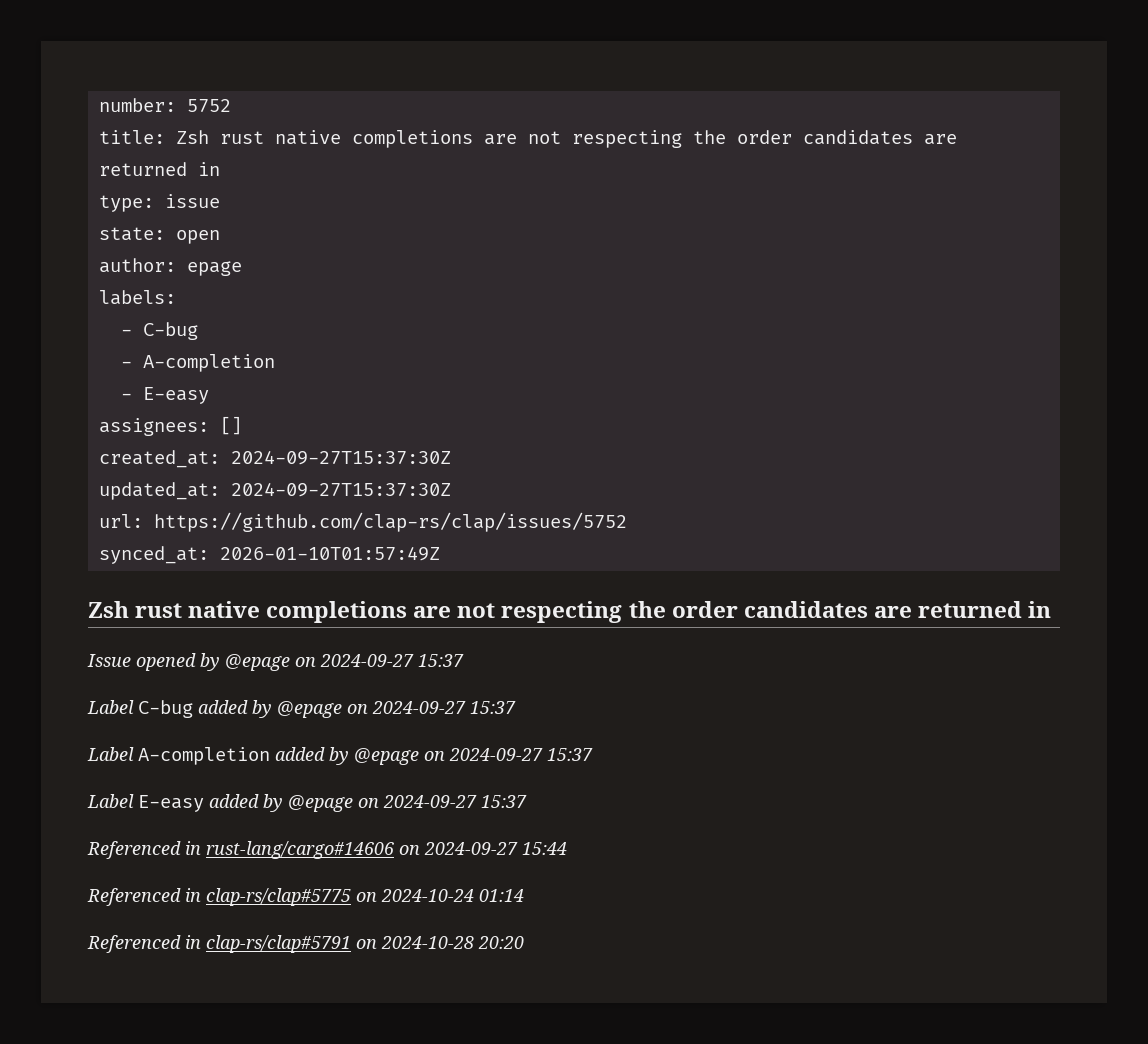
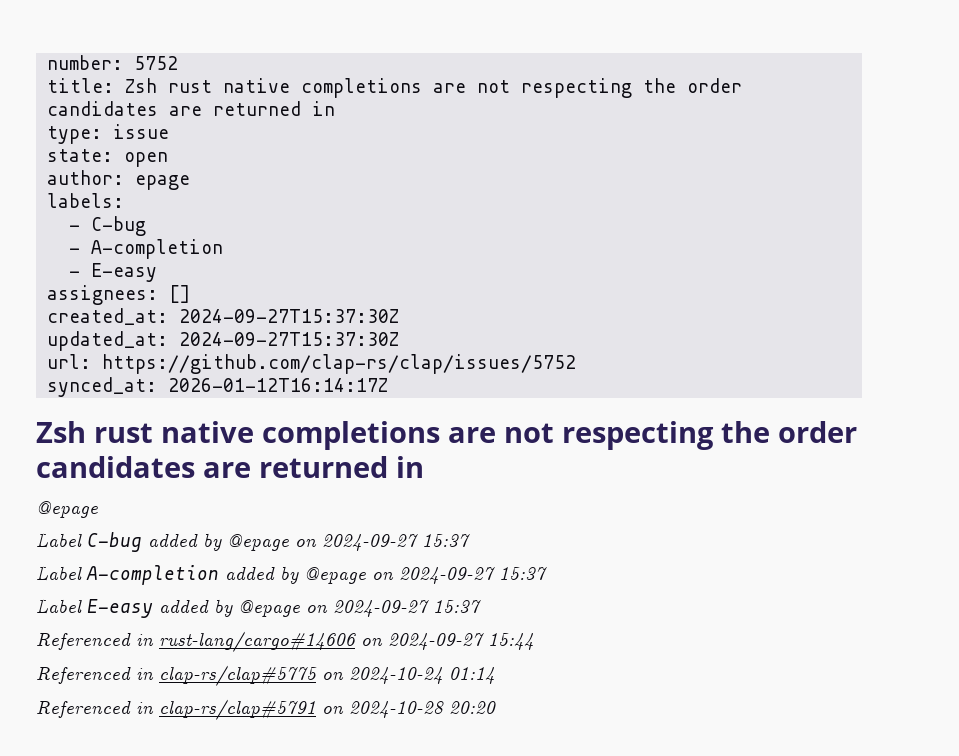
- synced_at: 2026-01-10T01:57:49Z
+ synced_at: 2026-01-12T16:14:17Z
  Zsh rust native completions are not respecting the order candidates are returned in
- Issue opened by @epage on 2024-09-27 15:37
+ @epage

